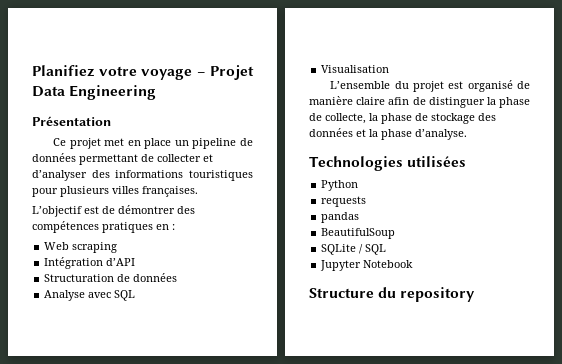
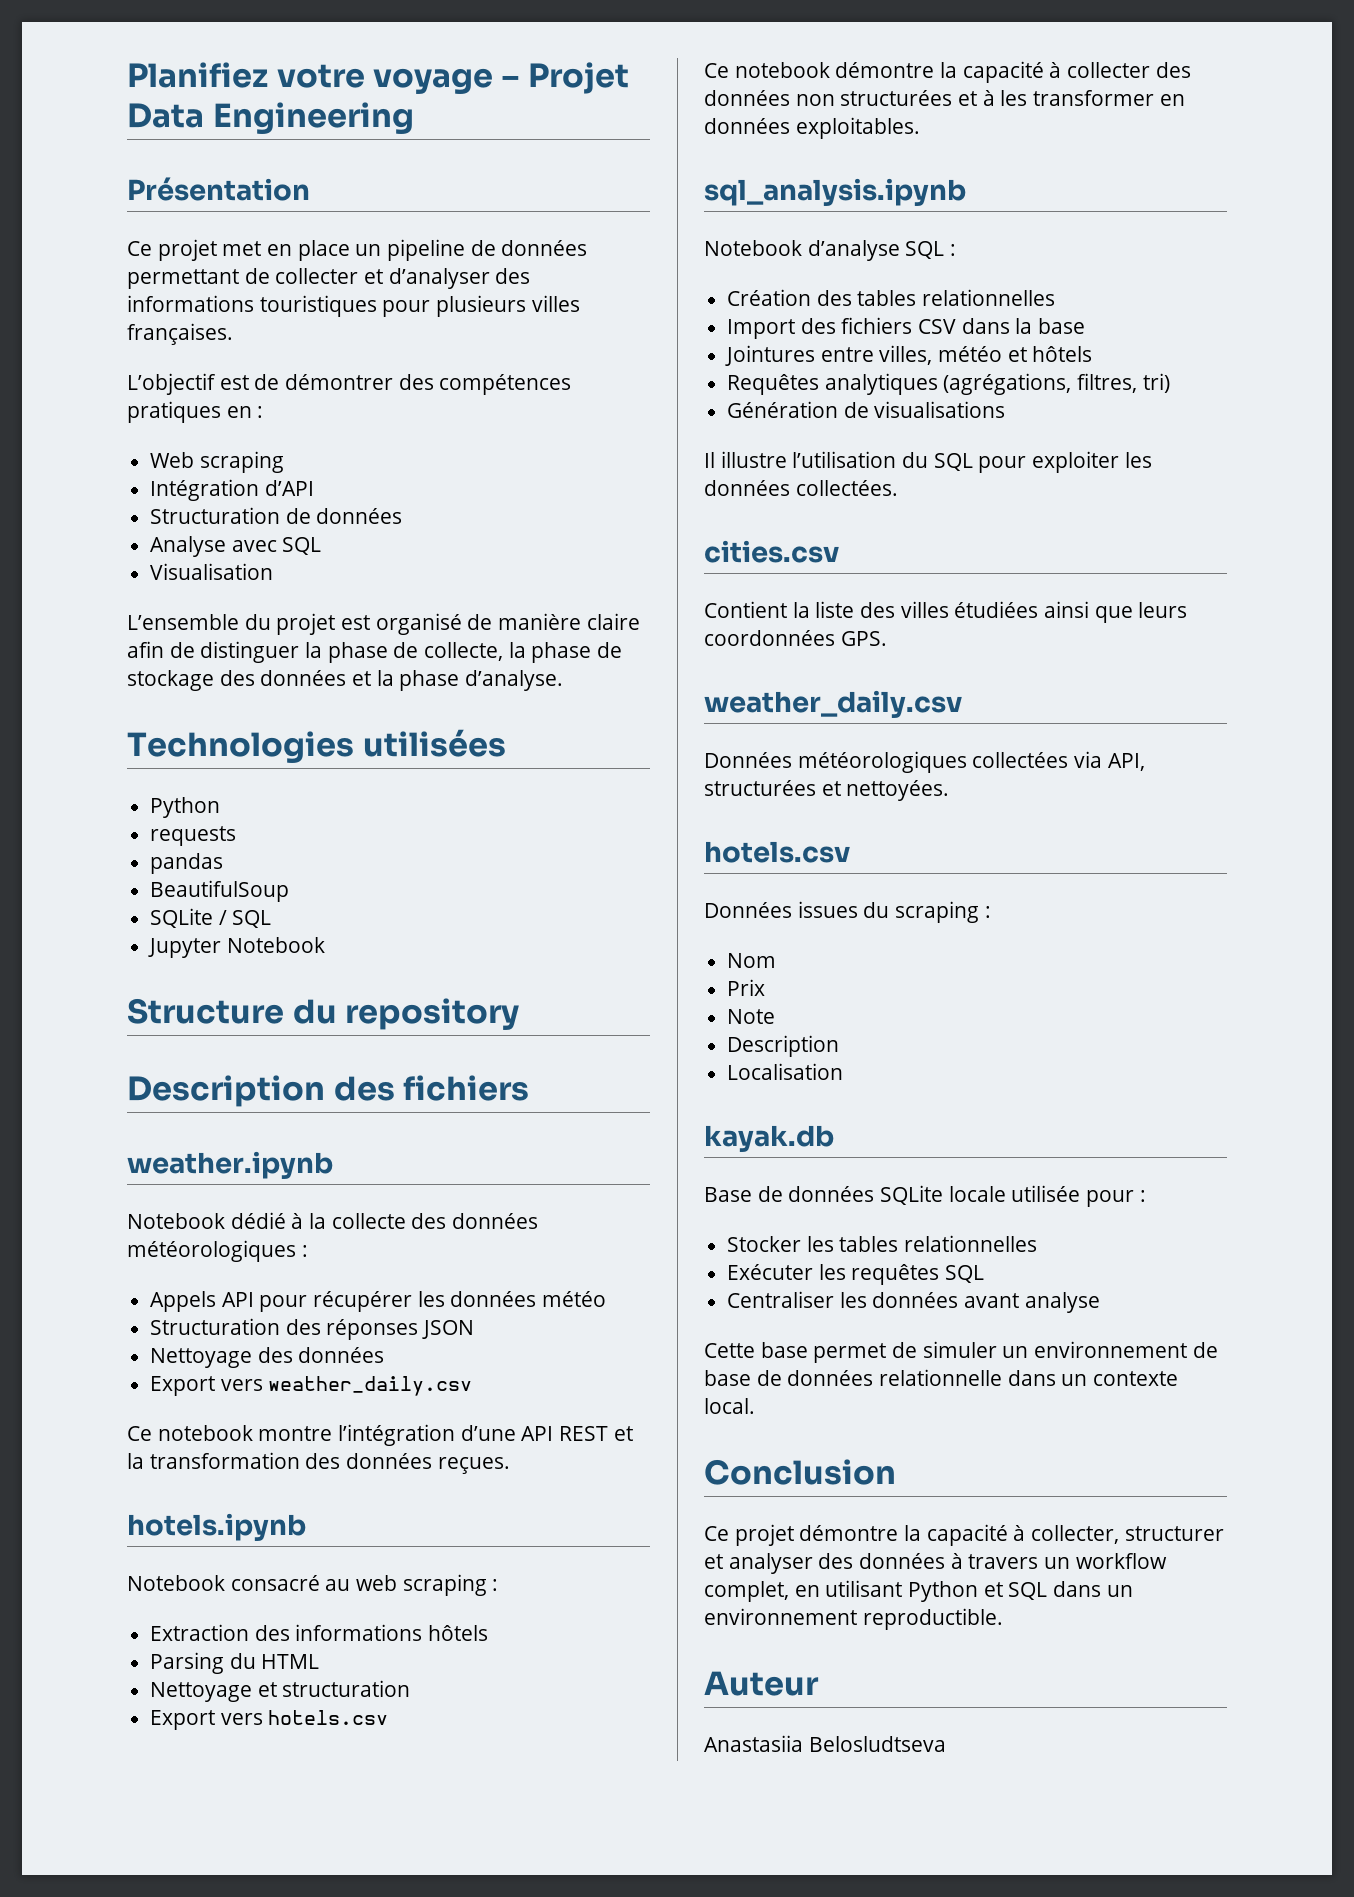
+ Description des fichiers
+ weather.ipynb
+ Notebook dédié à la collecte des données météorologiques :
+ Appels API pour récupérer les données météo
+ Structuration des réponses JSON
+ Nettoyage des données
+ Export vers weather_daily.csv
+ Ce notebook montre l’intégration d’une API REST et la transformation des données reçues.
+ hotels.ipynb
+ Notebook consacré au web scraping :
+ Extraction des informations hôtels
+ Parsing du HTML
+ Nettoyage et structuration
+ Export vers hotels.csv
+ Ce notebook démontre la capacité à collecter des données non structurées et à les transformer en données exploitables.
+ sql_analysis.ipynb
+ Notebook d’analyse SQL :
+ Création des tables relationnelles
+ Import des fichiers CSV dans la base
+ Jointures entre villes, météo et hôtels
+ Requêtes analytiques (agrégations, filtres, tri)
+ Génération de visualisations
+ Il illustre l’utilisation du SQL pour exploiter les données collectées.
+ cities.csv
+ Contient la liste des villes étudiées ainsi que leurs coordonnées GPS.
+ weather_daily.csv
+ Données météorologiques collectées via API, structurées et nettoyées.
+ hotels.csv
+ Données issues du scraping :
+ Nom
+ Prix
+ Note
+ Description
+ Localisation
+ kayak.db
+ Base de données SQLite locale utilisée pour :
+ Stocker les tables relationnelles
+ Exécuter les requêtes SQL
+ Centraliser les données avant analyse
+ Cette base permet de simuler un environnement de base de données relationnelle dans un contexte local.
+ Conclusion
+ Ce projet démontre la capacité à collecter, structurer et analyser des données à travers un workflow complet, en utilisant Python et SQL dans un environnement reproductible.
+ Auteur
+ Anastasiia Belosludtseva

